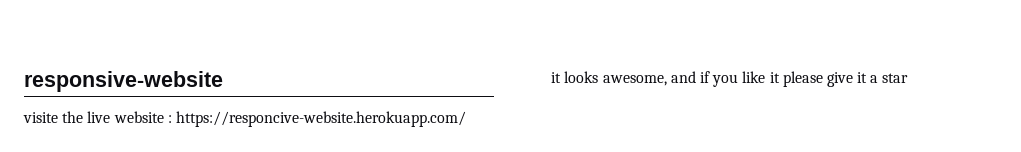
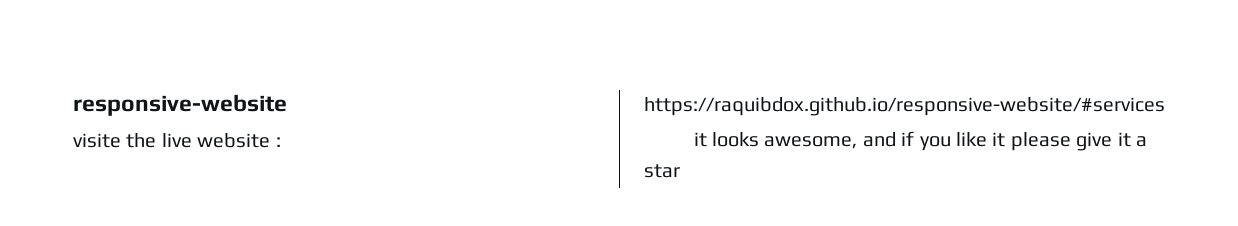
- visite the live website : https://responcive-website.herokuapp.com/
+ visite the live website : https://raquibdox.github.io/responsive-website/#services

